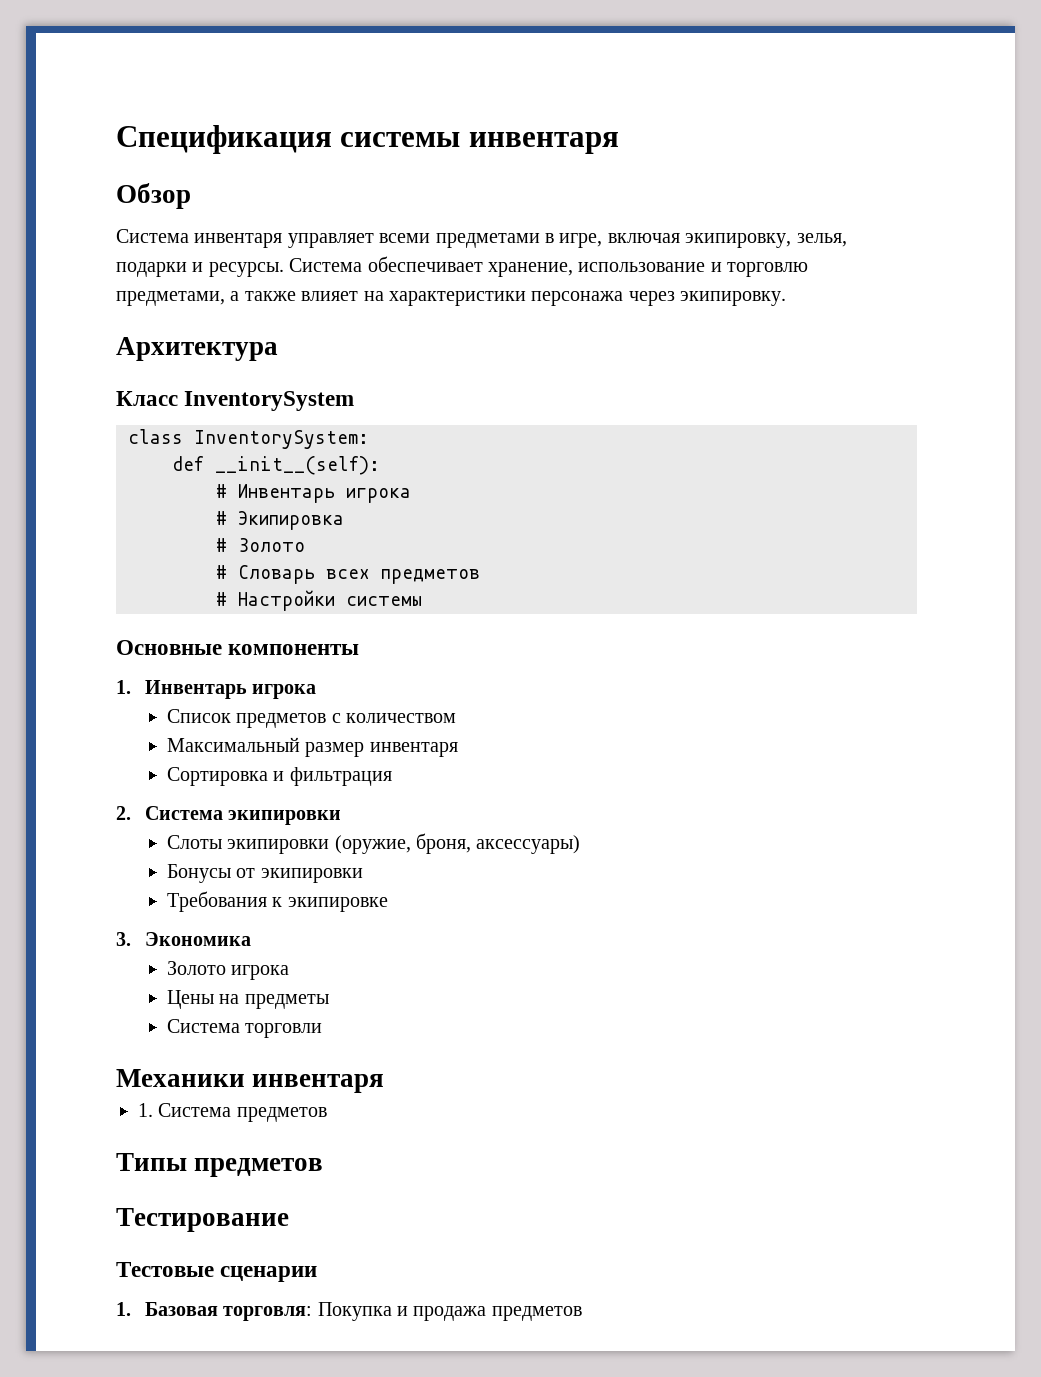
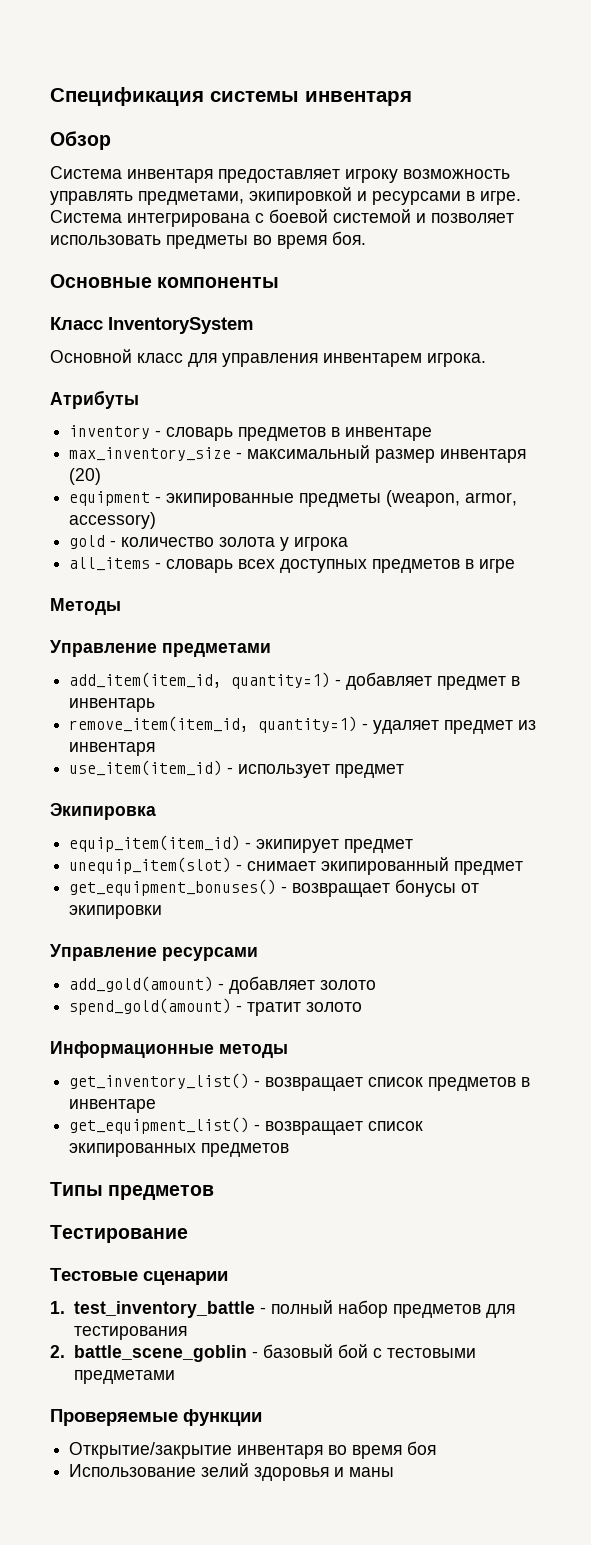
- Система инвентаря управляет всеми предметами в игре, включая экипировку, зелья, подарки и ресурсы. Система обеспечивает хранение, использование и торговлю предметами, а также влияет на характеристики персонажа через экипировку.
- Архитектура
+ Система инвентаря предоставляет игроку возможность управлять предметами, экипировкой и ресурсами в игре. Система интегрирована с боевой системой и позволяет использовать предметы во время боя.
+ Основные компоненты
  Класс InventorySystem
- class InventorySystem:
- def __init__(self):
- # Инвентарь игрока
- # Экипировка
- # Золото
- # Словарь всех предметов
- # Настройки системы
- Основные компоненты
- 1. Инвентарь игрока
- Список предметов с количеством
- Максимальный размер инвентаря
- Сортировка и фильтрация
- 2. Система экипировки
- Слоты экипировки (оружие, броня, аксессуары)
- Бонусы от экипировки
- Требования к экипировке
- 3. Экономика
- Золото игрока
- Цены на предметы
- Система торговли
- Механики инвентаря
- 1. Система предметов
+ Основной класс для управления инвентарем игрока.
+ Атрибуты
+ inventory - словарь предметов в инвентаре
+ max_inventory_size - максимальный размер инвентаря (20)
+ equipment - экипированные предметы (weapon, armor, accessory)
+ gold - количество золота у игрока
+ all_items - словарь всех доступных предметов в игре
+ Методы
+ Управление предметами
+ add_item(item_id, quantity=1) - добавляет предмет в инвентарь
+ remove_item(item_id, quantity=1) - удаляет предмет из инвентаря
+ use_item(item_id) - использует предмет
+ Экипировка
+ equip_item(item_id) - экипирует предмет
+ unequip_item(slot) - снимает экипированный предмет
+ get_equipment_bonuses() - возвращает бонусы от экипировки
+ Управление ресурсами
+ add_gold(amount) - добавляет золото
+ spend_gold(amount) - тратит золото
+ Информационные методы
+ get_inventory_list() - возвращает список предметов в инвентаре
+ get_equipment_list() - возвращает список экипированных предметов
- 1. Базовая торговля: Покупка и продажа предметов
+ 1. test_inventory_battle - полный набор предметов для тестирования
+ 2. battle_scene_goblin - базовый бой с тестовыми предметами
+ Проверяемые функции
+ Открытие/закрытие инвентаря во время боя
+ Использование зелий здоровья и маны

